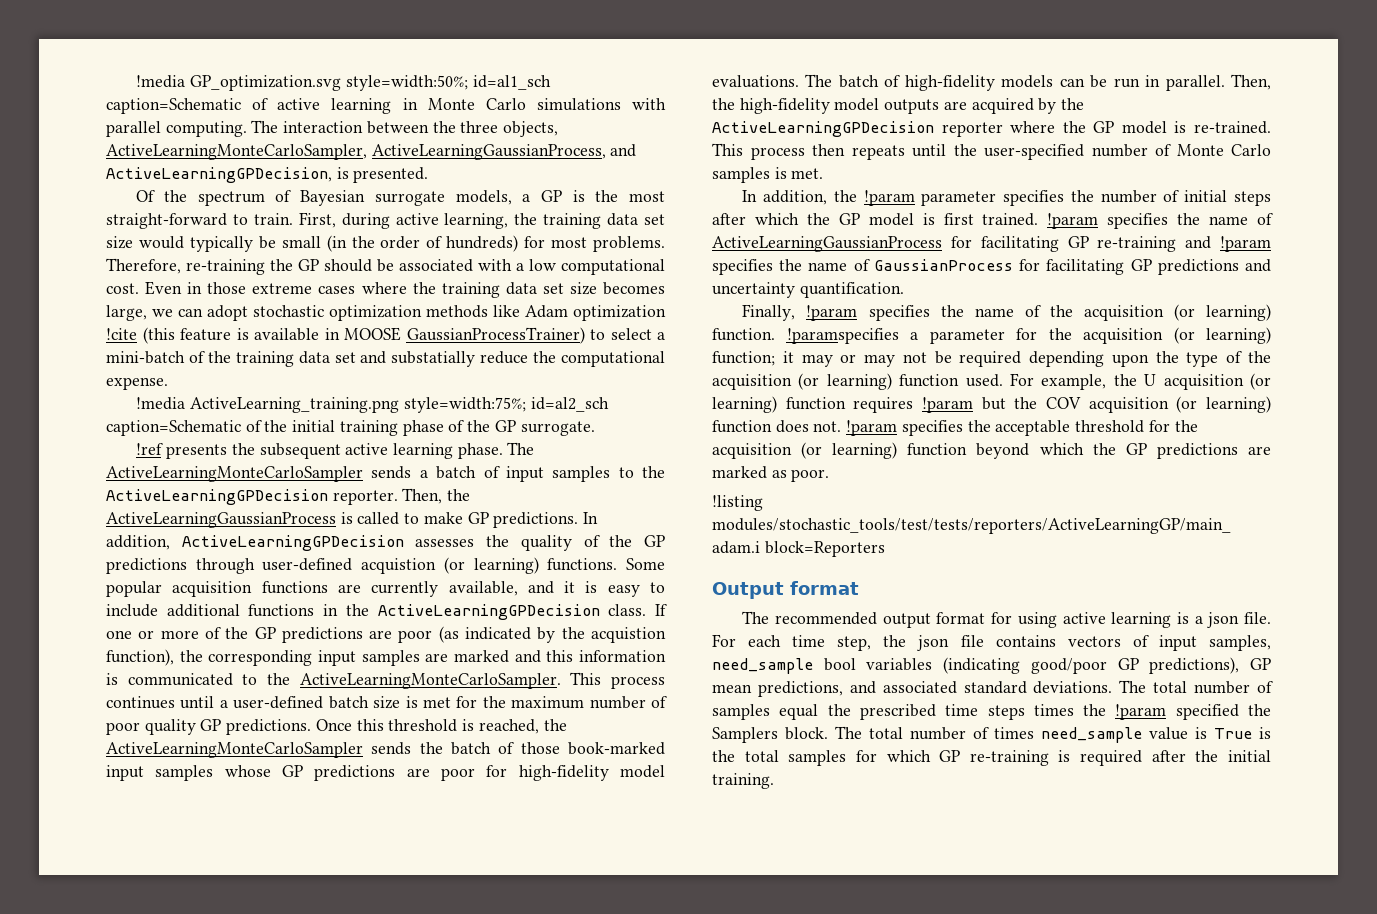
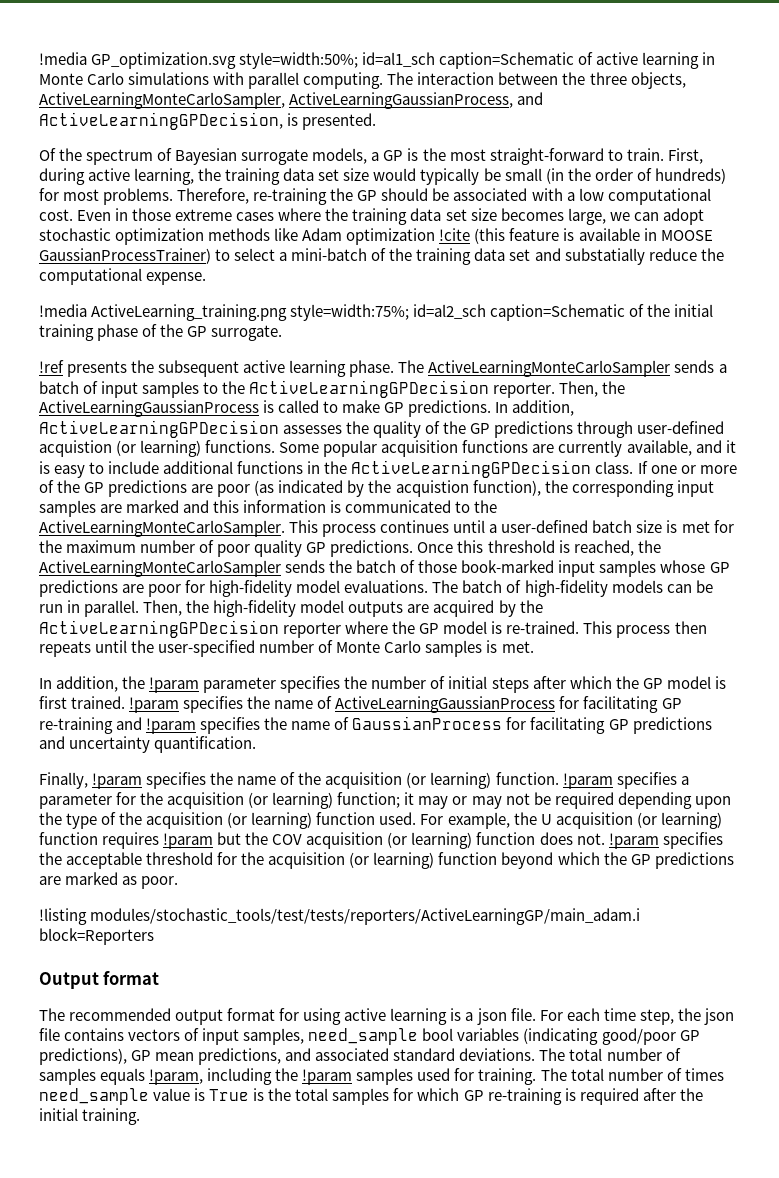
- !paramspecifies a parameter for the acquisition (or learning) function; it may or may not be required depending upon the type of the acquisition (or learning) function used.
+ !param specifies a parameter for the acquisition (or learning) function; it may or may not be required depending upon the type of the acquisition (or learning) function used.
- The total number of samples equal the prescribed time steps times the !param specified the Samplers block.
+ The total number of samples equals !param, including the !param samples used for training.

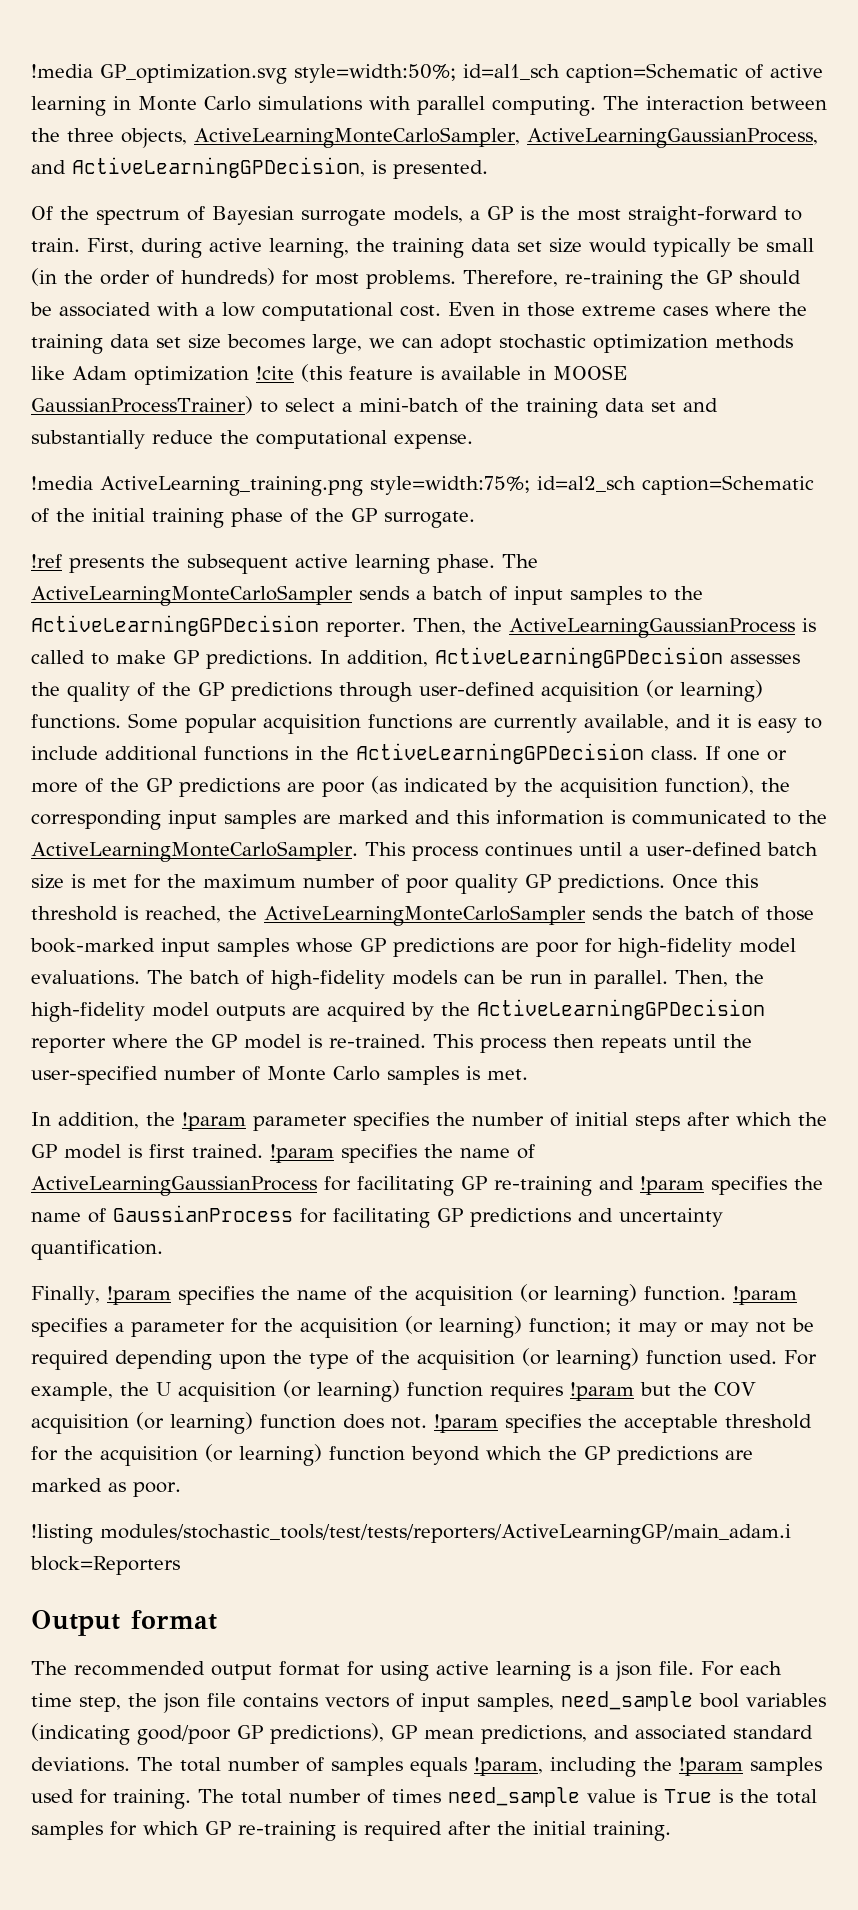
- Even in those extreme cases where the training data set size becomes large, we can adopt stochastic optimization methods like Adam optimization !cite (this feature is available in MOOSE GaussianProcessTrainer) to select a mini-batch of the training data set and substatially reduce the computational expense.
+ Even in those extreme cases where the training data set size becomes large, we can adopt stochastic optimization methods like Adam optimization !cite (this feature is available in MOOSE GaussianProcessTrainer) to select a mini-batch of the training data set and substantially reduce the computational expense.
- In addition, ActiveLearningGPDecision assesses the quality of the GP predictions through user-defined acquistion (or learning) functions.
+ In addition, ActiveLearningGPDecision assesses the quality of the GP predictions through user-defined acquisition (or learning) functions.
- If one or more of the GP predictions are poor (as indicated by the acquistion function), the corresponding input samples are marked and this information is communicated to the ActiveLearningMonteCarloSampler.
+ If one or more of the GP predictions are poor (as indicated by the acquisition function), the corresponding input samples are marked and this information is communicated to the ActiveLearningMonteCarloSampler.

